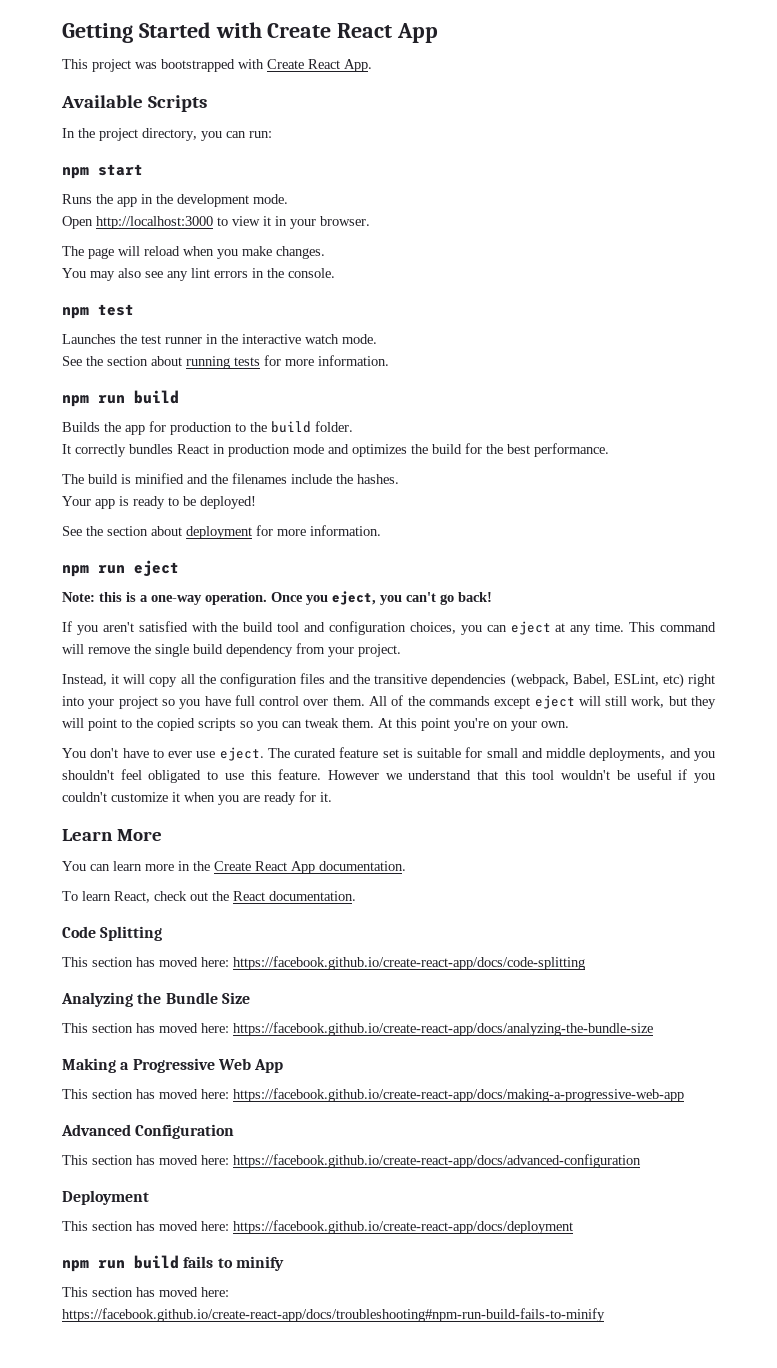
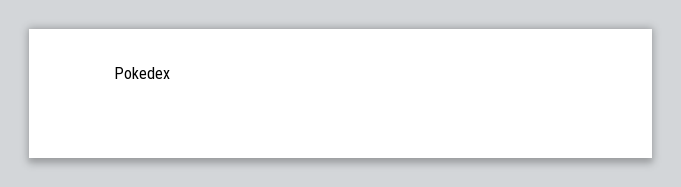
- Getting Started with Create React App
- This project was bootstrapped with Create React App.
- Available Scripts
- In the project directory, you can run:
- npm start
- Runs the app in the development mode.
- Open http://localhost:3000 to view it in your browser.
- The page will reload when you make changes.
- You may also see any lint errors in the console.
- npm test
- Launches the test runner in the interactive watch mode.
- See the section about running tests for more information.
- npm run build
- Builds the app for production to the build folder.
- It correctly bundles React in production mode and optimizes the build for the best performance.
- The build is minified and the filenames include the hashes.
- Your app is ready to be deployed!
- See the section about deployment for more information.
- npm run eject
- Note: this is a one-way operation. Once you eject, you can't go back!
- If you aren't satisfied with the build tool and configuration choices, you can eject at any time. This command will remove the single build dependency from your project.
- Instead, it will copy all the configuration files and the transitive dependencies (webpack, Babel, ESLint, etc) right into your project so you have full control over them. All of the commands except eject will still work, but they will point to the copied scripts so you can tweak them. At this point you're on your own.
- You don't have to ever use eject. The curated feature set is suitable for small and middle deployments, and you shouldn't feel obligated to use this feature. However we understand that this tool wouldn't be useful if you couldn't customize it when you are ready for it.
- Learn More
- You can learn more in the Create React App documentation.
- To learn React, check out the React documentation.
- Code Splitting
- This section has moved here: https://facebook.github.io/create-react-app/docs/code-splitting
- Analyzing the Bundle Size
- This section has moved here: https://facebook.github.io/create-react-app/docs/analyzing-the-bundle-size
- Making a Progressive Web App
- This section has moved here: https://facebook.github.io/create-react-app/docs/making-a-progressive-web-app
- Advanced Configuration
- This section has moved here: https://facebook.github.io/create-react-app/docs/advanced-configuration
- Deployment
- This section has moved here: https://facebook.github.io/create-react-app/docs/deployment
- npm run build fails to minify
- This section has moved here: https://facebook.github.io/create-react-app/docs/troubleshooting#npm-run-build-fails-to-minify
+ Pokedex

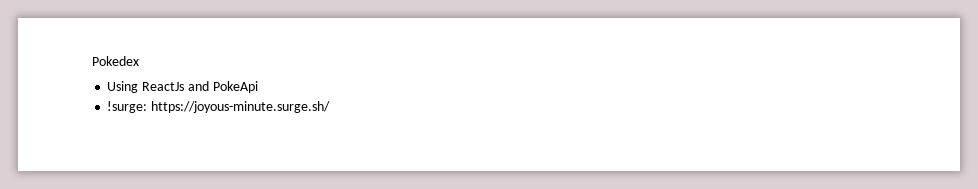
+ Using ReactJs and PokeApi
+ !surge: https://joyous-minute.surge.sh/

